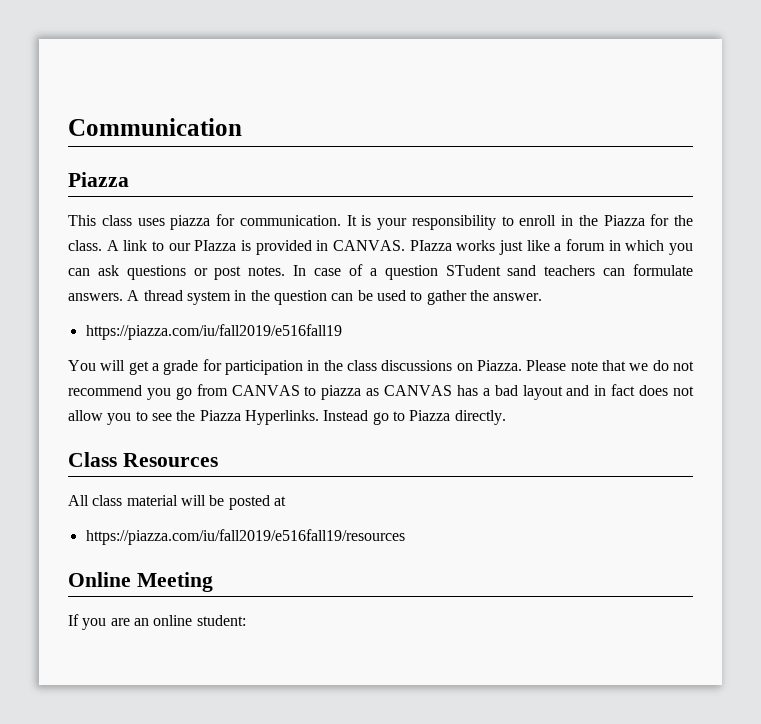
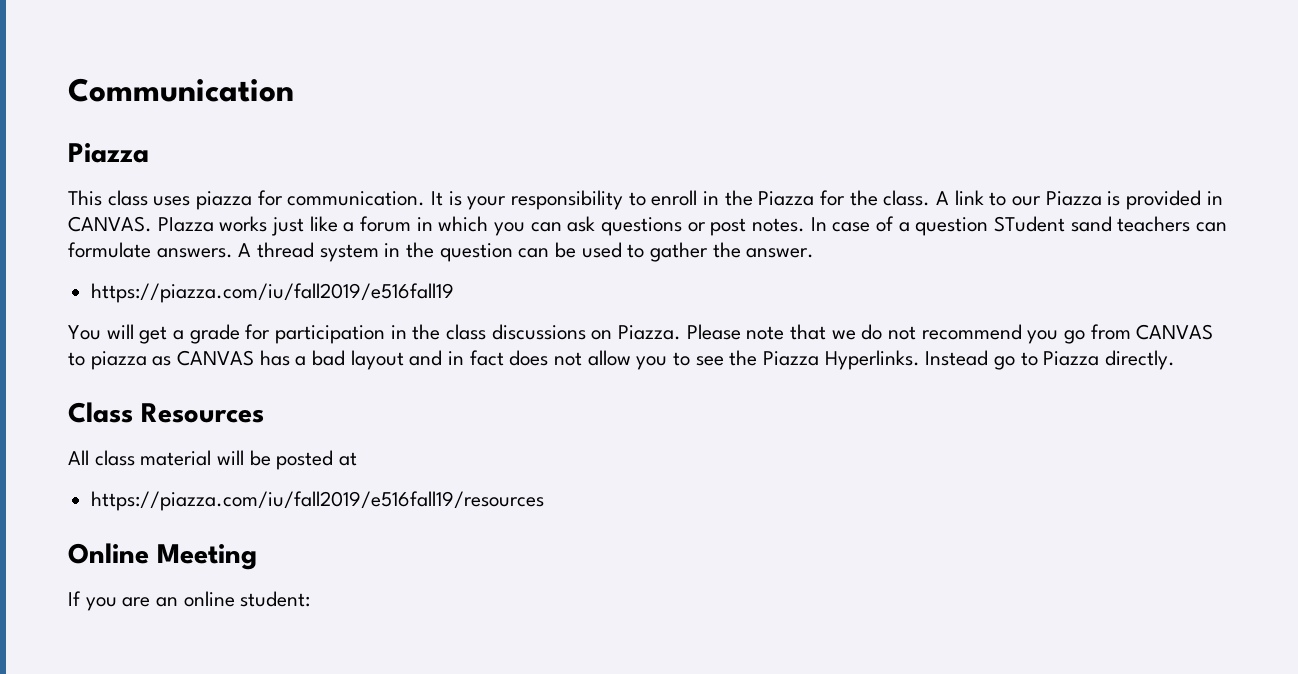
- A link to our PIazza is provided in CANVAS.
+ A link to our Piazza is provided in CANVAS.

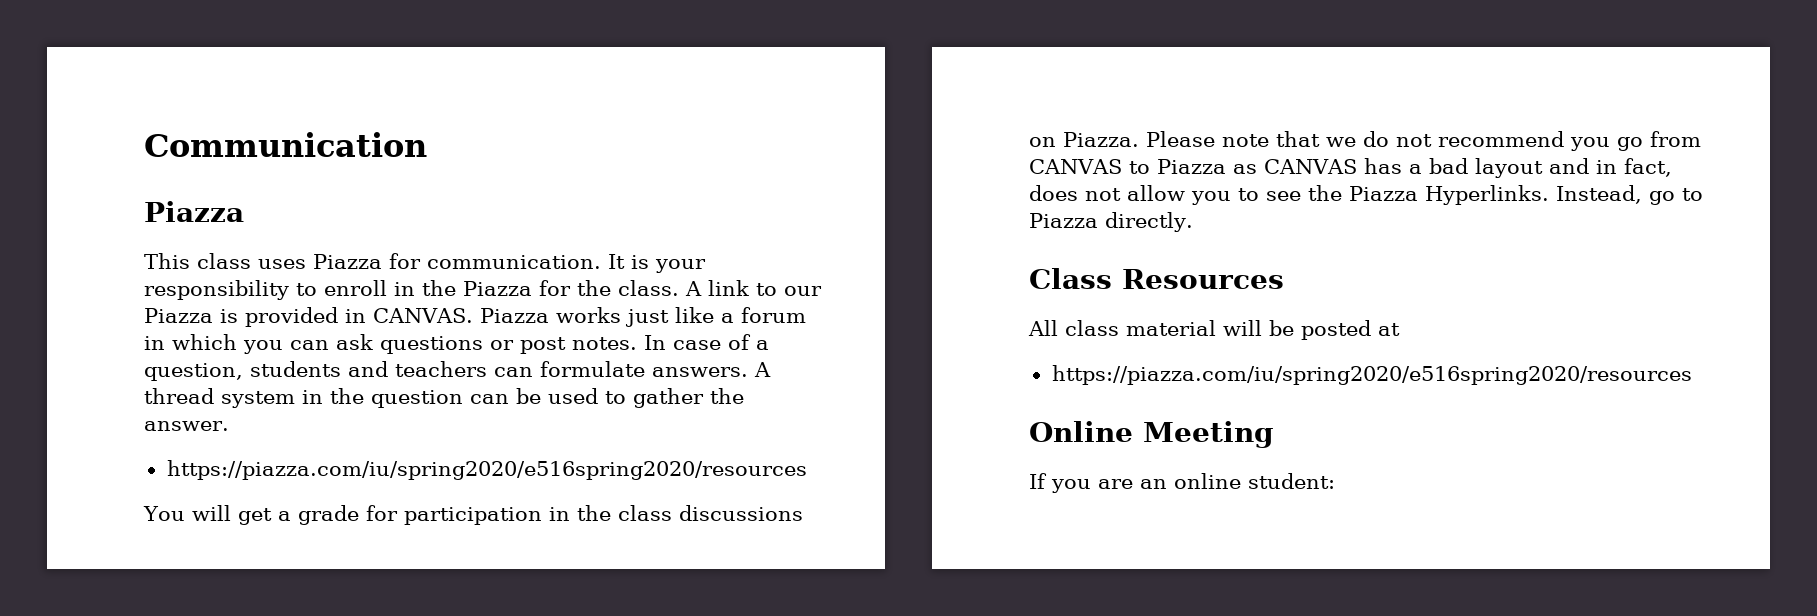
- This class uses piazza for communication.
+ This class uses Piazza for communication.
- PIazza works just like a forum in which you can ask questions or post notes.
+ Piazza works just like a forum in which you can ask questions or post notes.
- In case of a question STudent sand teachers can formulate answers.
+ In case of a question, students and teachers can formulate answers.
  A thread system in the question can be used to gather the answer.
- https://piazza.com/iu/fall2019/e516fall19
+ https://piazza.com/iu/spring2020/e516spring2020/resources
- Please note that we do not recommend you go from CANVAS to piazza as CANVAS has a bad layout and in fact does not allow you to see the Piazza Hyperlinks.
+ Please note that we do not recommend you go from CANVAS to Piazza as CANVAS has a bad layout and in fact, does not allow you to see the Piazza Hyperlinks.
- Instead go to Piazza directly.
+ Instead, go to Piazza directly.
  All class material will be posted at
- https://piazza.com/iu/fall2019/e516fall19/resources
+ https://piazza.com/iu/spring2020/e516spring2020/resources

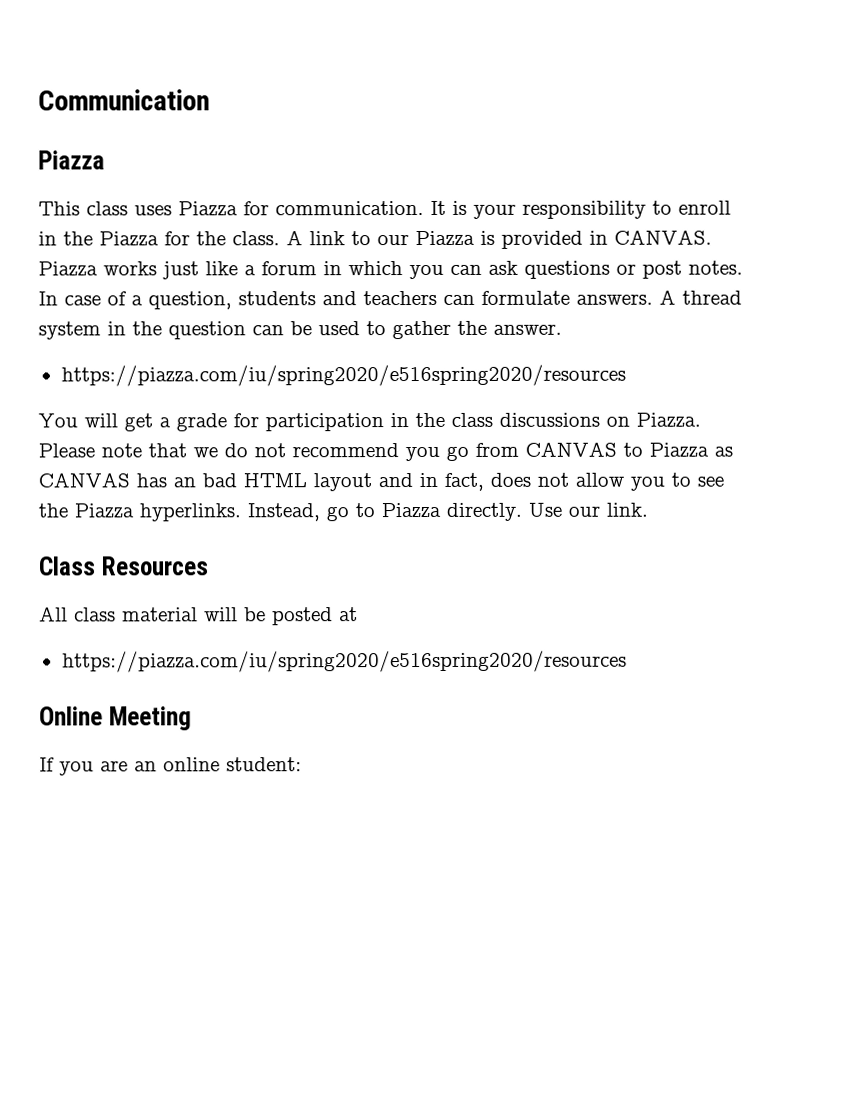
- Please note that we do not recommend you go from CANVAS to Piazza as CANVAS has a bad layout and in fact, does not allow you to see the Piazza Hyperlinks.
+ Please note that we do not recommend you go from CANVAS to Piazza as CANVAS has an bad HTML layout and in fact, does not allow you to see the Piazza hyperlinks.
+ Use our link.

